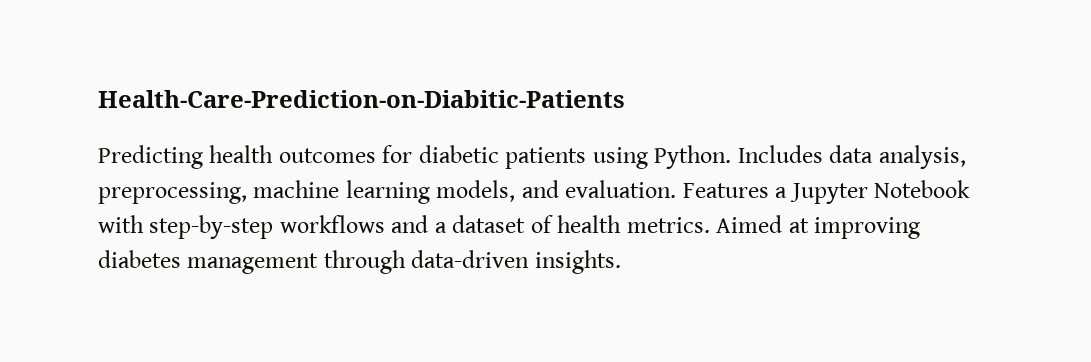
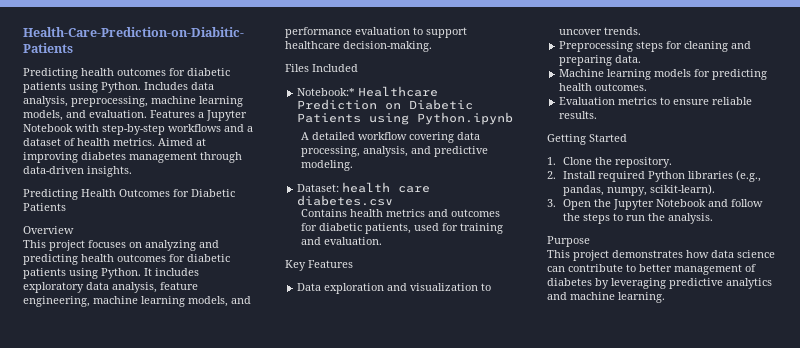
+ Predicting Health Outcomes for Diabetic Patients
+ Overview
+ This project focuses on analyzing and predicting health outcomes for diabetic patients using Python. It includes exploratory data analysis, feature engineering, machine learning models, and performance evaluation to support healthcare decision-making.
+ Files Included
+ Notebook:* Healthcare Prediction on Diabetic Patients using Python.ipynb
+ A detailed workflow covering data processing, analysis, and predictive modeling.
+ Dataset: health care diabetes.csv
+ Contains health metrics and outcomes for diabetic patients, used for training and evaluation.
+ Key Features
+ Data exploration and visualization to uncover trends.
+ Preprocessing steps for cleaning and preparing data.
+ Machine learning models for predicting health outcomes.
+ Evaluation metrics to ensure reliable results.
+ Getting Started
+ 1. Clone the repository.
+ 2. Install required Python libraries (e.g., pandas, numpy, scikit-learn).
+ 3. Open the Jupyter Notebook and follow the steps to run the analysis.
+ Purpose
+ This project demonstrates how data science can contribute to better management of diabetes by leveraging predictive analytics and machine learning.

